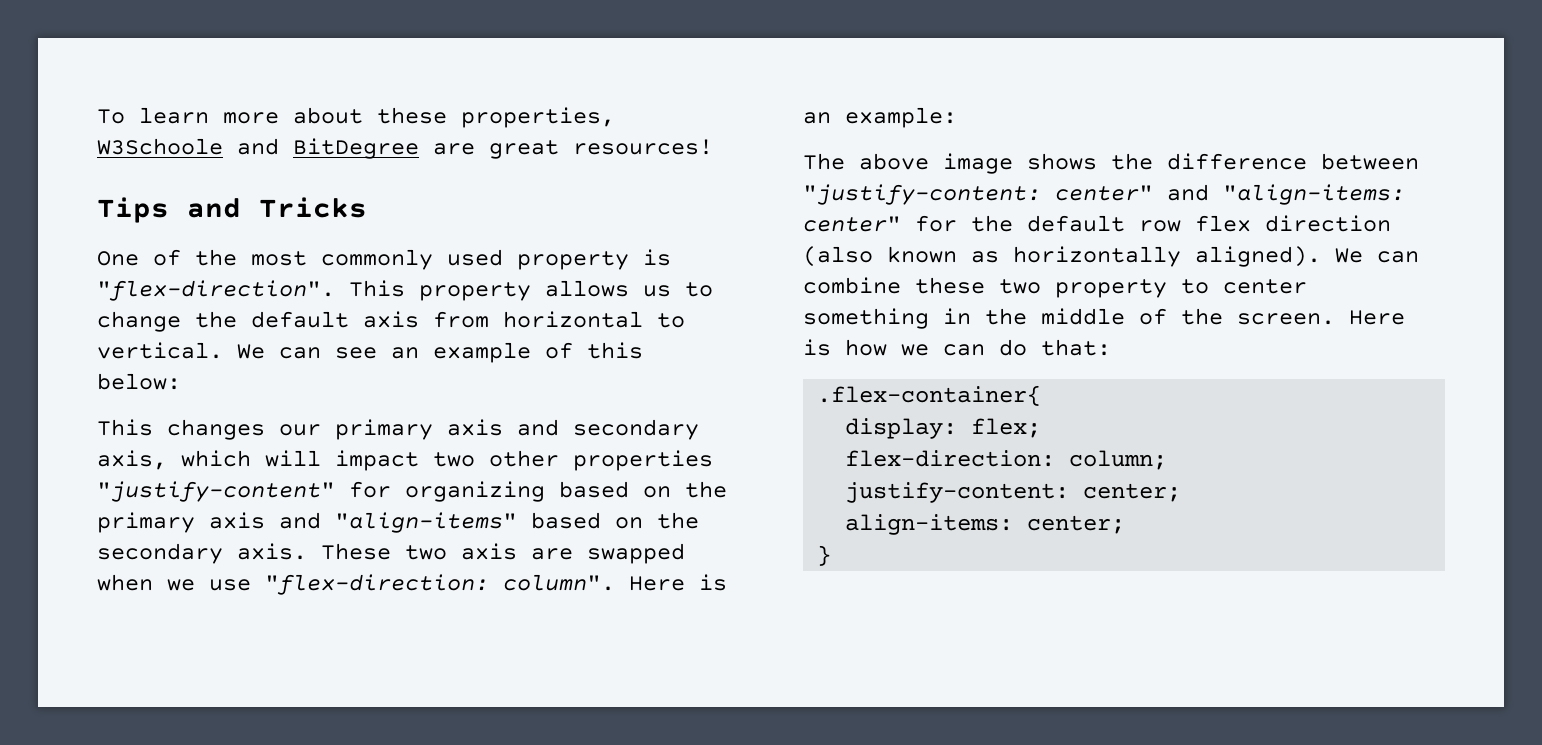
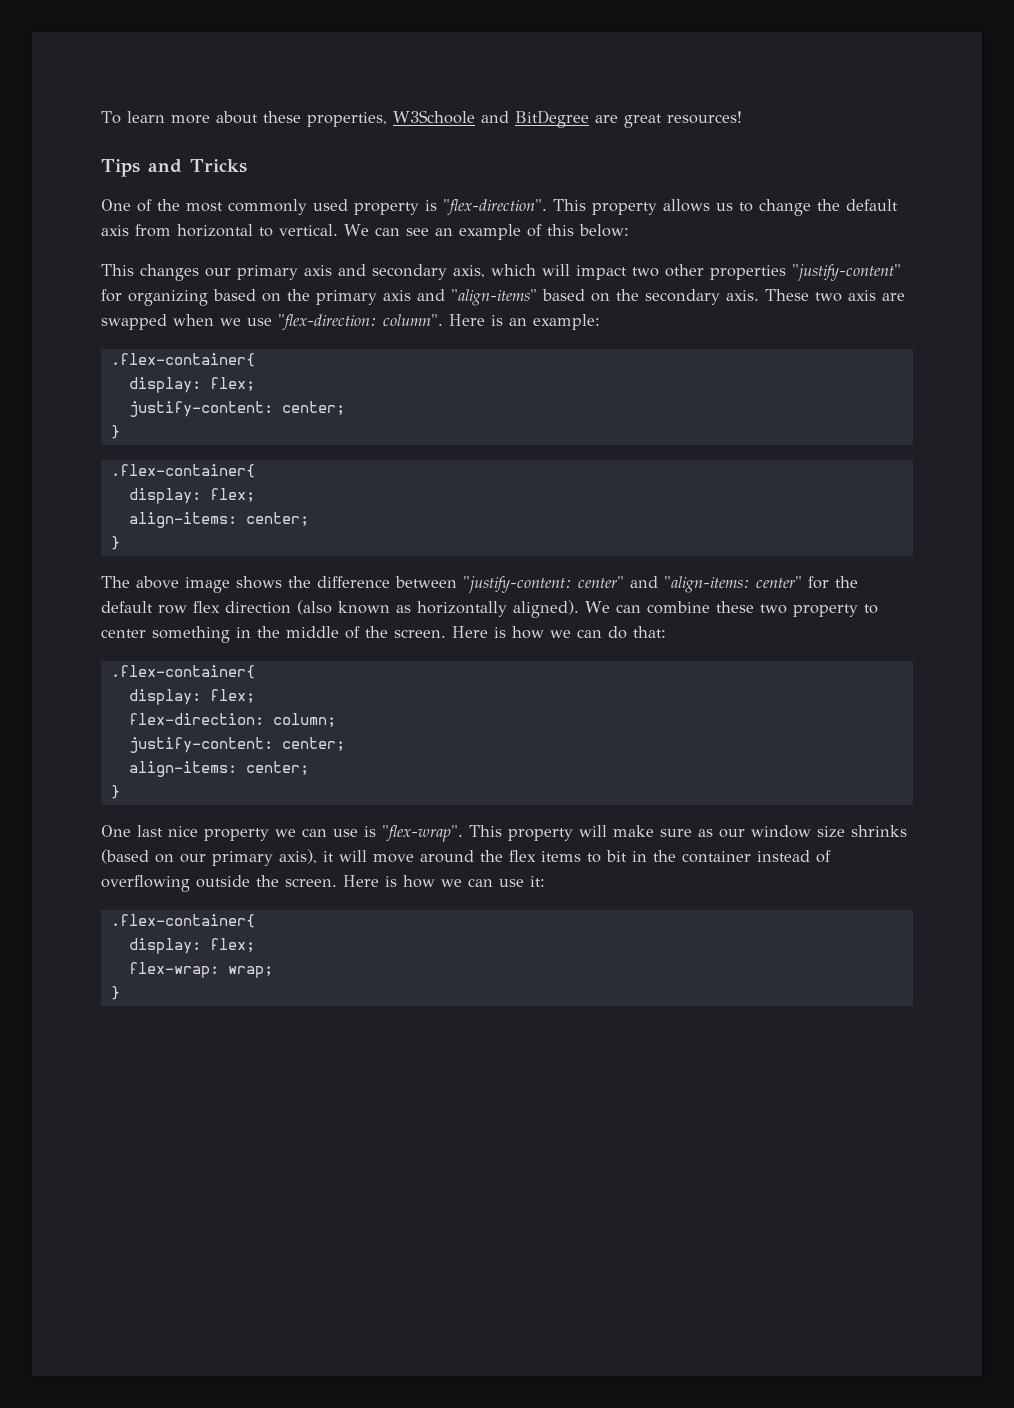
  Here is an example:
+ .flex-container{
+ display: flex;
+ justify-content: center;
+ }
+ .flex-container{
+ display: flex;
+ align-items: center;
+ }
+ One last nice property we can use is "flex-wrap". This property will make sure as our window size shrinks (based on our primary axis), it will move around the flex items to bit in the container instead of overflowing outside the screen. Here is how we can use it:
+ .flex-container{
+ display: flex;
+ flex-wrap: wrap;
+ }

